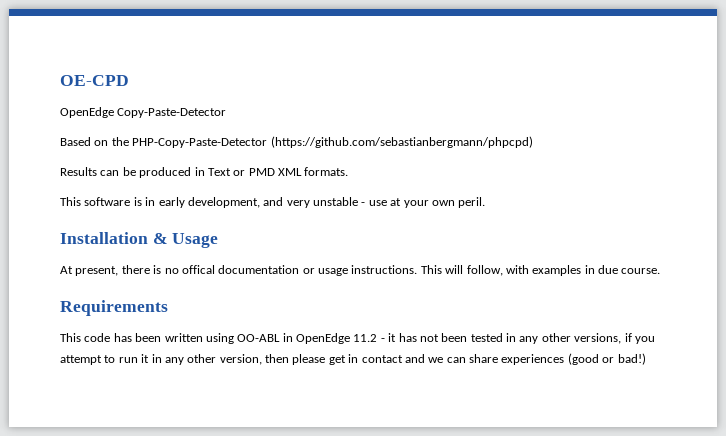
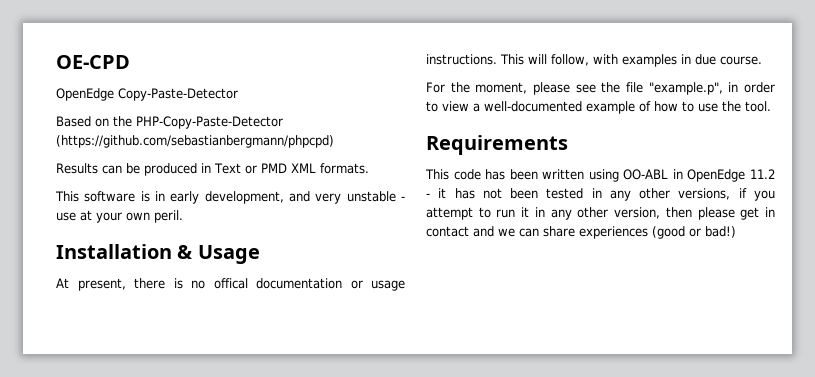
+ For the moment, please see the file "example.p", in order to view a well-documented example of how to use the tool.

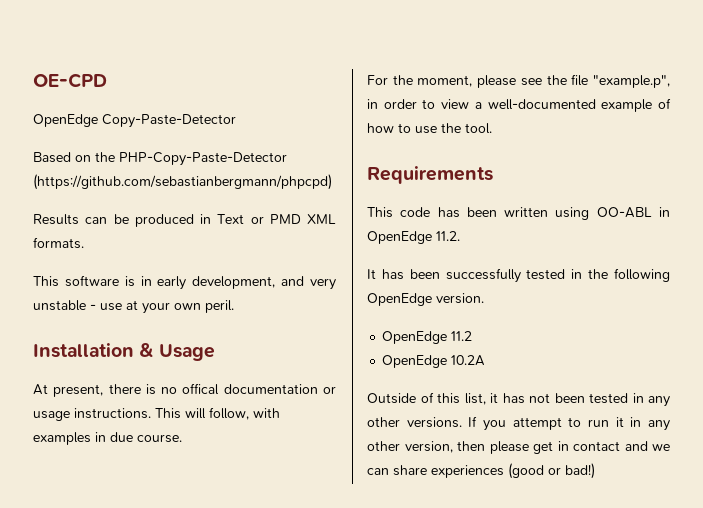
- This code has been written using OO-ABL in OpenEdge 11.2 - it has not been tested in any other versions, if you attempt to run it in any other version, then please get in contact and we can share experiences (good or bad!)
+ This code has been written using OO-ABL in OpenEdge 11.2.
+ It has been successfully tested in the following OpenEdge version.
+ OpenEdge 11.2
+ OpenEdge 10.2A
+ Outside of this list, it has not been tested in any other versions. If you attempt to run it in any other version, then please get in contact and we can share experiences (good or bad!)

